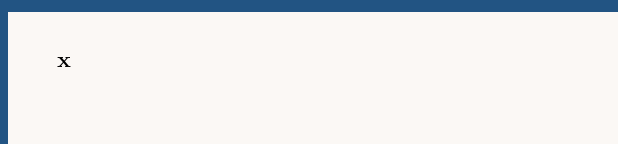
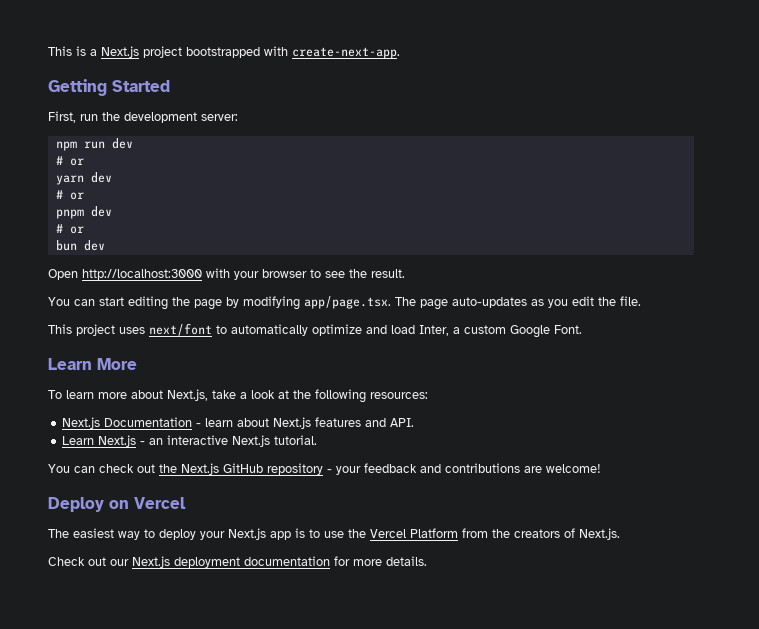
- x
+ This is a Next.js project bootstrapped with create-next-app.
+ Getting Started
+ First, run the development server:
+ npm run dev
+ # or
+ yarn dev
+ # or
+ pnpm dev
+ # or
+ bun dev
+ Open http://localhost:3000 with your browser to see the result.
+ You can start editing the page by modifying app/page.tsx. The page auto-updates as you edit the file.
+ This project uses next/font to automatically optimize and load Inter, a custom Google Font.
+ Learn More
+ To learn more about Next.js, take a look at the following resources:
+ Next.js Documentation - learn about Next.js features and API.
+ Learn Next.js - an interactive Next.js tutorial.
+ You can check out the Next.js GitHub repository - your feedback and contributions are welcome!
+ Deploy on Vercel
+ The easiest way to deploy your Next.js app is to use the Vercel Platform from the creators of Next.js.
+ Check out our Next.js deployment documentation for more details.

